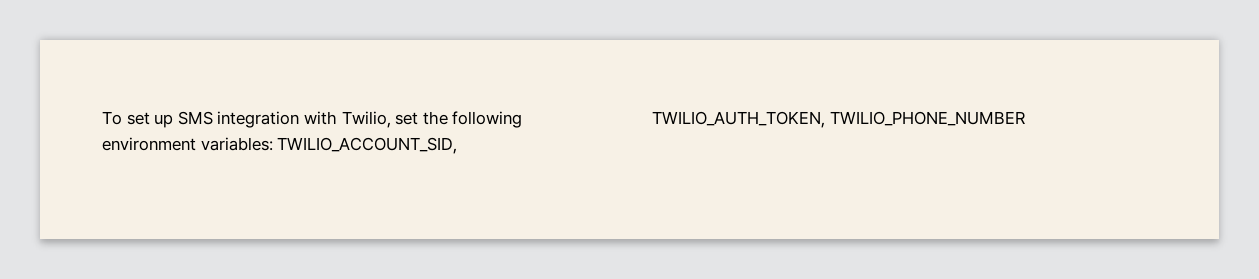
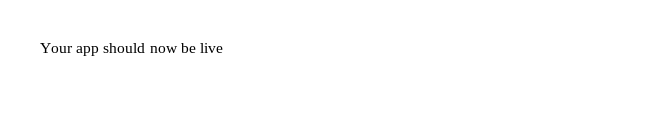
- To set up SMS integration with Twilio, set the following environment variables: TWILIO_ACCOUNT_SID, TWILIO_AUTH_TOKEN, TWILIO_PHONE_NUMBER
+ Your app should now be live

